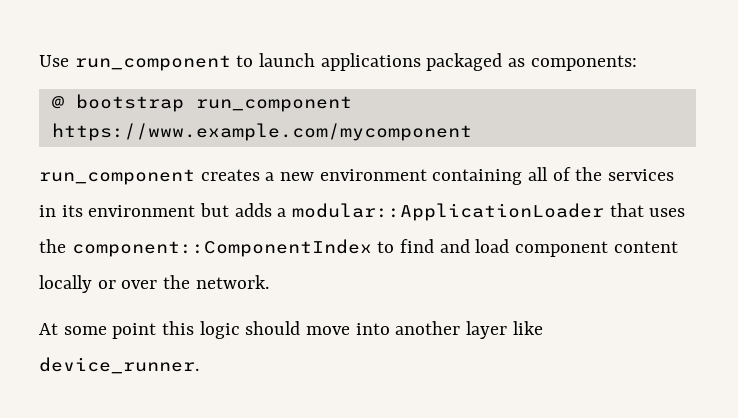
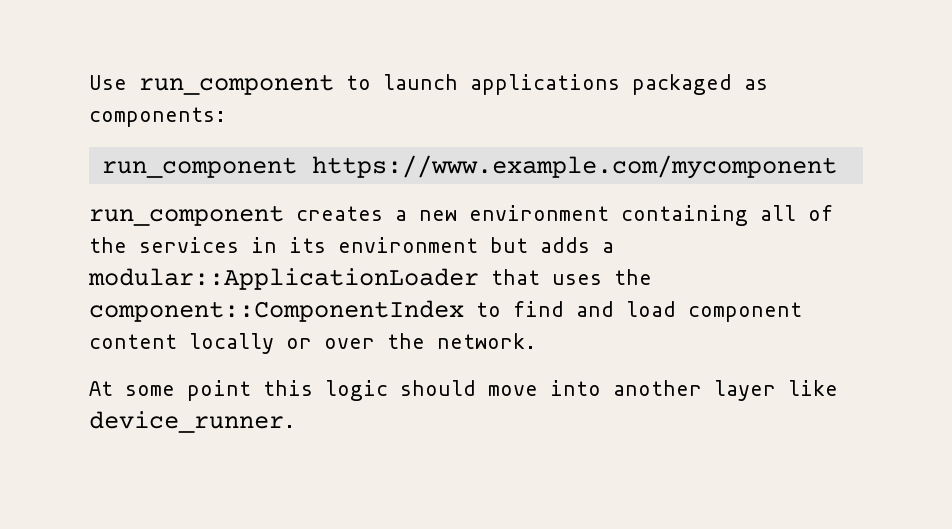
- @ bootstrap run_component https://www.example.com/mycomponent
+ run_component https://www.example.com/mycomponent

